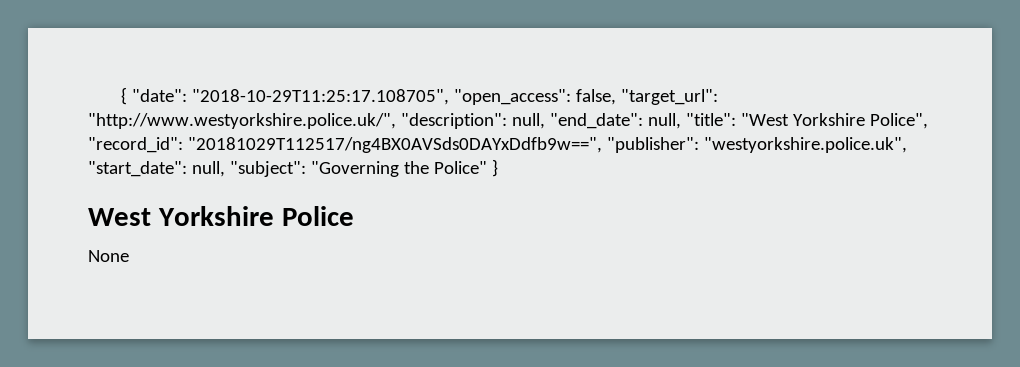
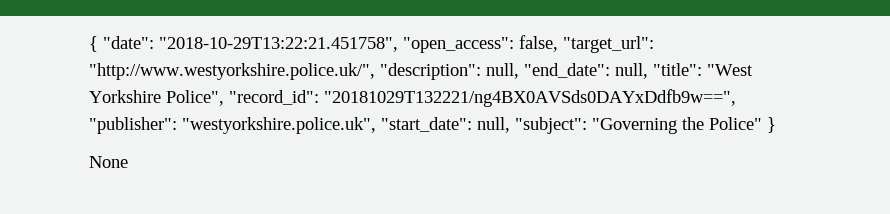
- { "date": "2018-10-29T11:25:17.108705", "open_access": false, "target_url": "http://www.westyorkshire.police.uk/", "description": null, "end_date": null, "title": "West Yorkshire Police", "record_id": "20181029T112517/ng4BX0AVSds0DAYxDdfb9w==", "publisher": "westyorkshire.police.uk", "start_date": null, "subject": "Governing the Police" }
+ { "date": "2018-10-29T13:22:21.451758", "open_access": false, "target_url": "http://www.westyorkshire.police.uk/", "description": null, "end_date": null, "title": "West Yorkshire Police", "record_id": "20181029T132221/ng4BX0AVSds0DAYxDdfb9w==", "publisher": "westyorkshire.police.uk", "start_date": null, "subject": "Governing the Police" }
- West Yorkshire Police

